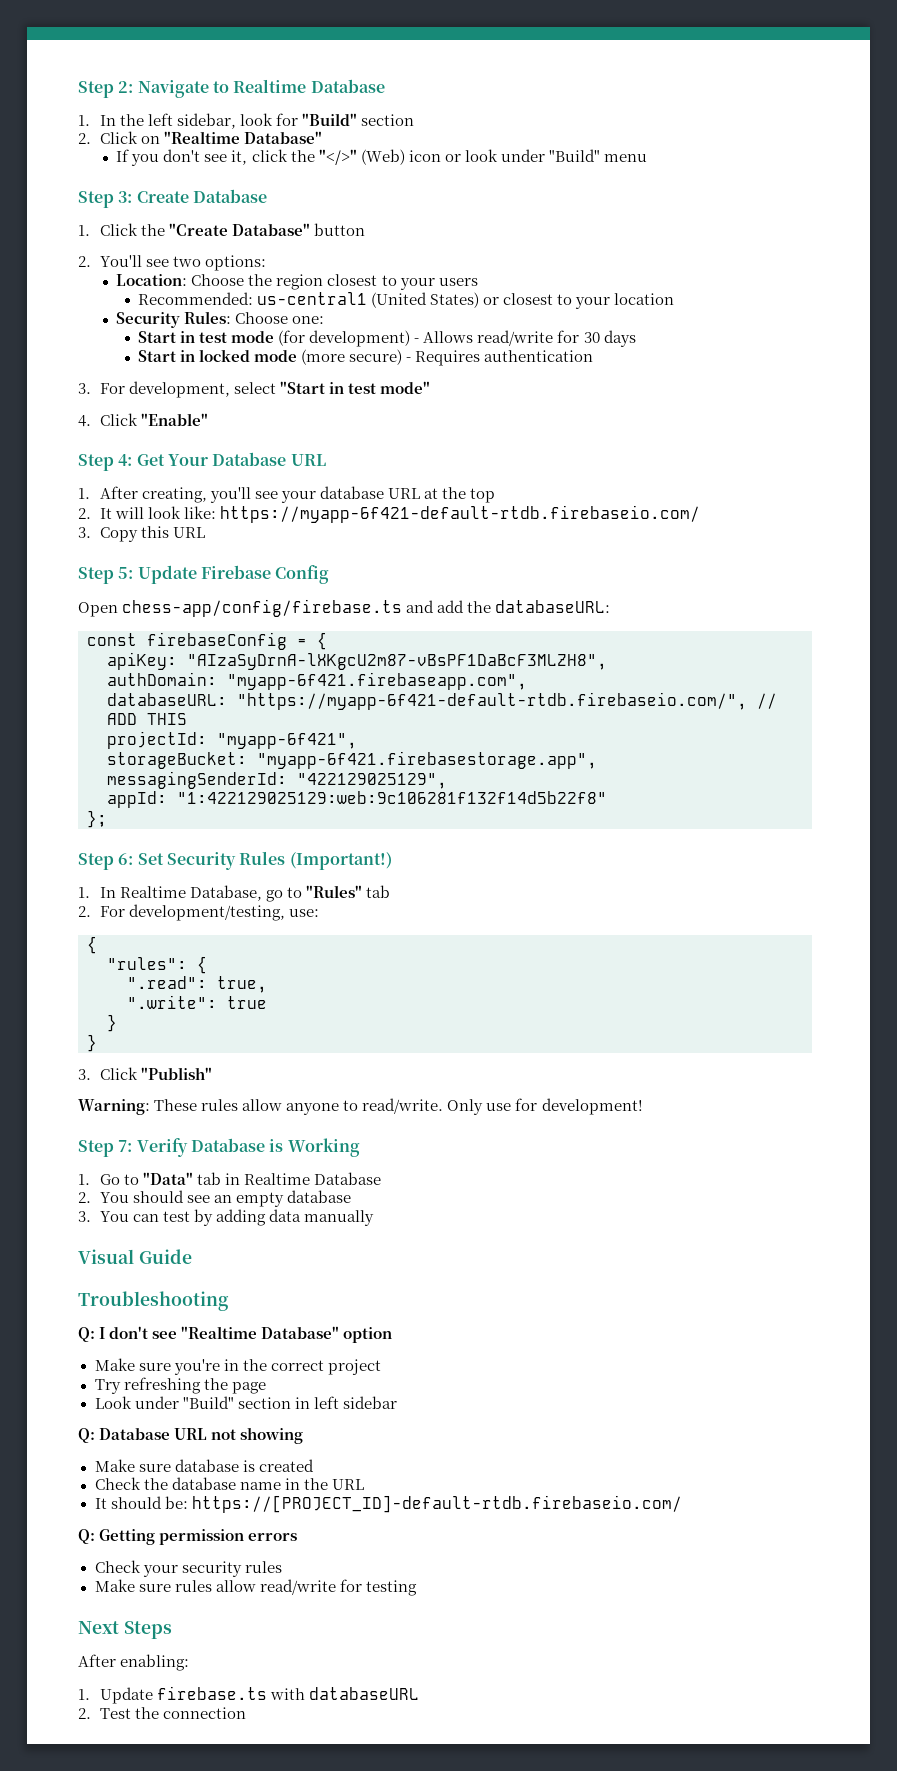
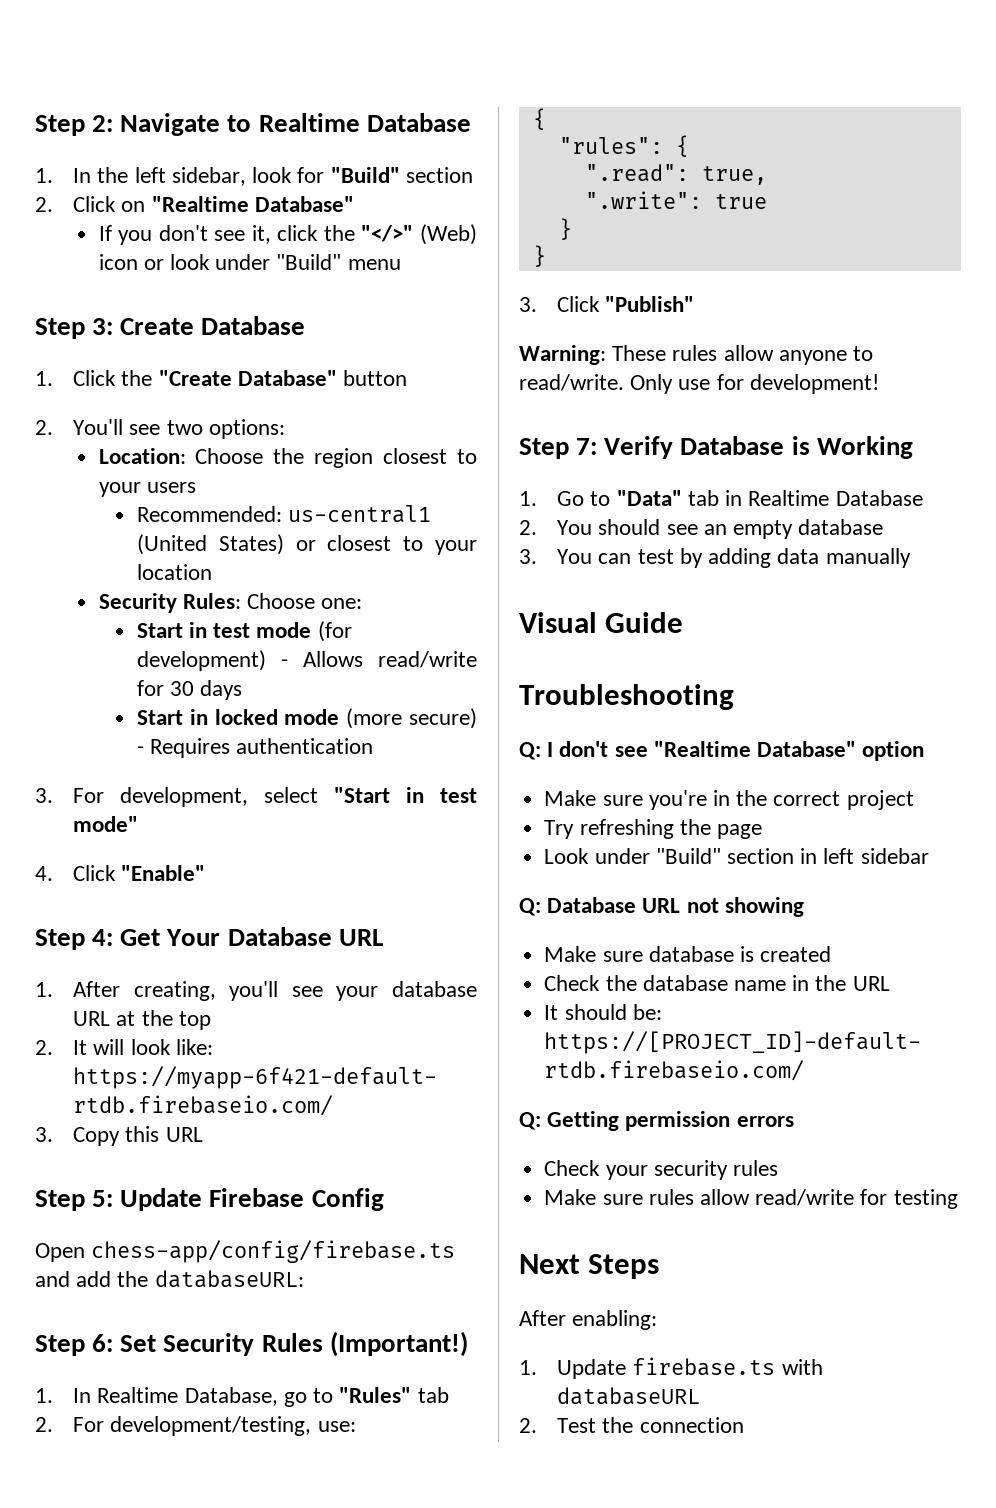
- const firebaseConfig = {
- apiKey: "AIzaSyDrnA-lXKgcU2m87-vBsPF1DaBcF3MLZH8",
- authDomain: "myapp-6f421.firebaseapp.com",
- databaseURL: "https://myapp-6f421-default-rtdb.firebaseio.com/", // ADD THIS
- projectId: "myapp-6f421",
- storageBucket: "myapp-6f421.firebasestorage.app",
- messagingSenderId: "422129025129",
- appId: "1:422129025129:web:9c106281f132f14d5b22f8"
- };

